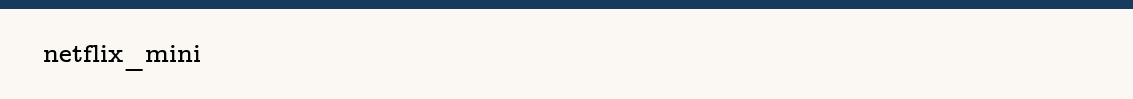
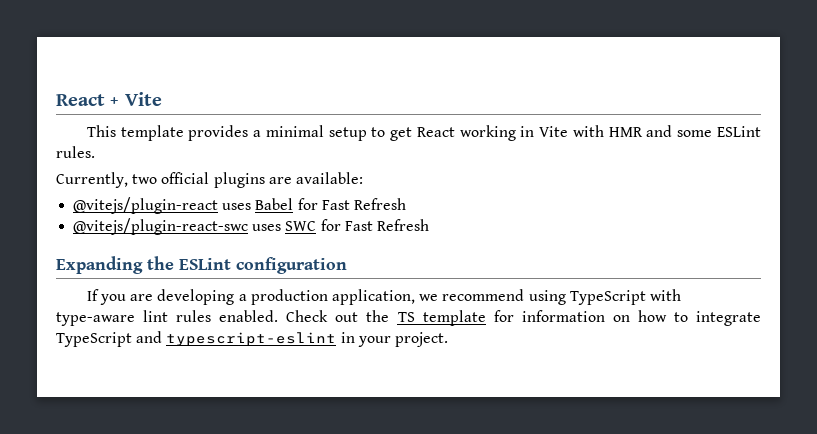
- netflix_mini
+ React + Vite
+ This template provides a minimal setup to get React working in Vite with HMR and some ESLint rules.
+ Currently, two official plugins are available:
+ @vitejs/plugin-react uses Babel for Fast Refresh
+ @vitejs/plugin-react-swc uses SWC for Fast Refresh
+ Expanding the ESLint configuration
+ If you are developing a production application, we recommend using TypeScript with type-aware lint rules enabled. Check out the TS template for information on how to integrate TypeScript and typescript-eslint in your project.

